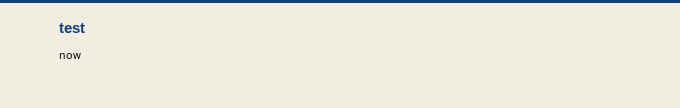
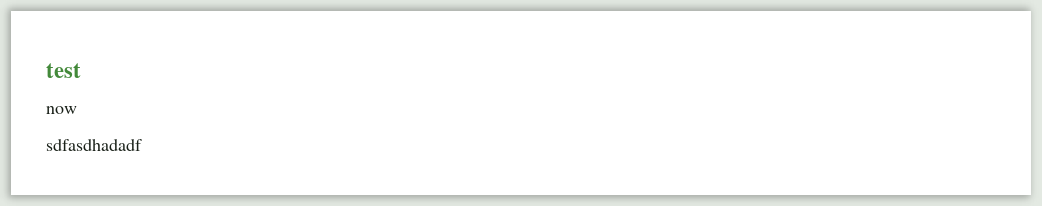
+ sdfasdhadadf

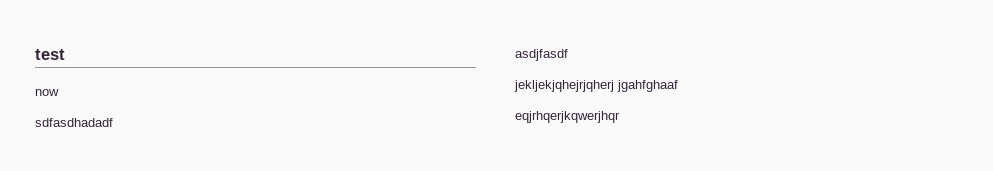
+ asdjfasdf
+ jekljekjqhejrjqherj jgahfghaaf
+ eqjrhqerjkqwerjhqr

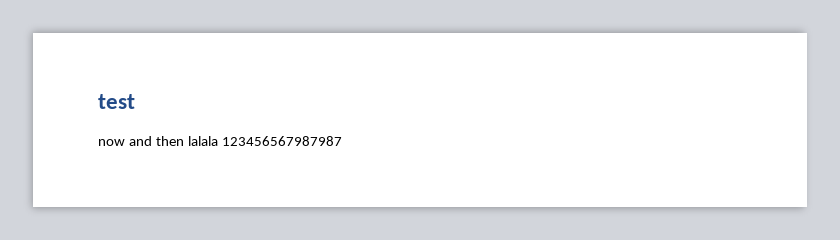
- now
- sdfasdhadadf
- asdjfasdf
- jekljekjqhejrjqherj jgahfghaaf
- eqjrhqerjkqwerjhqr
+ now and then lalala 123456567987987

